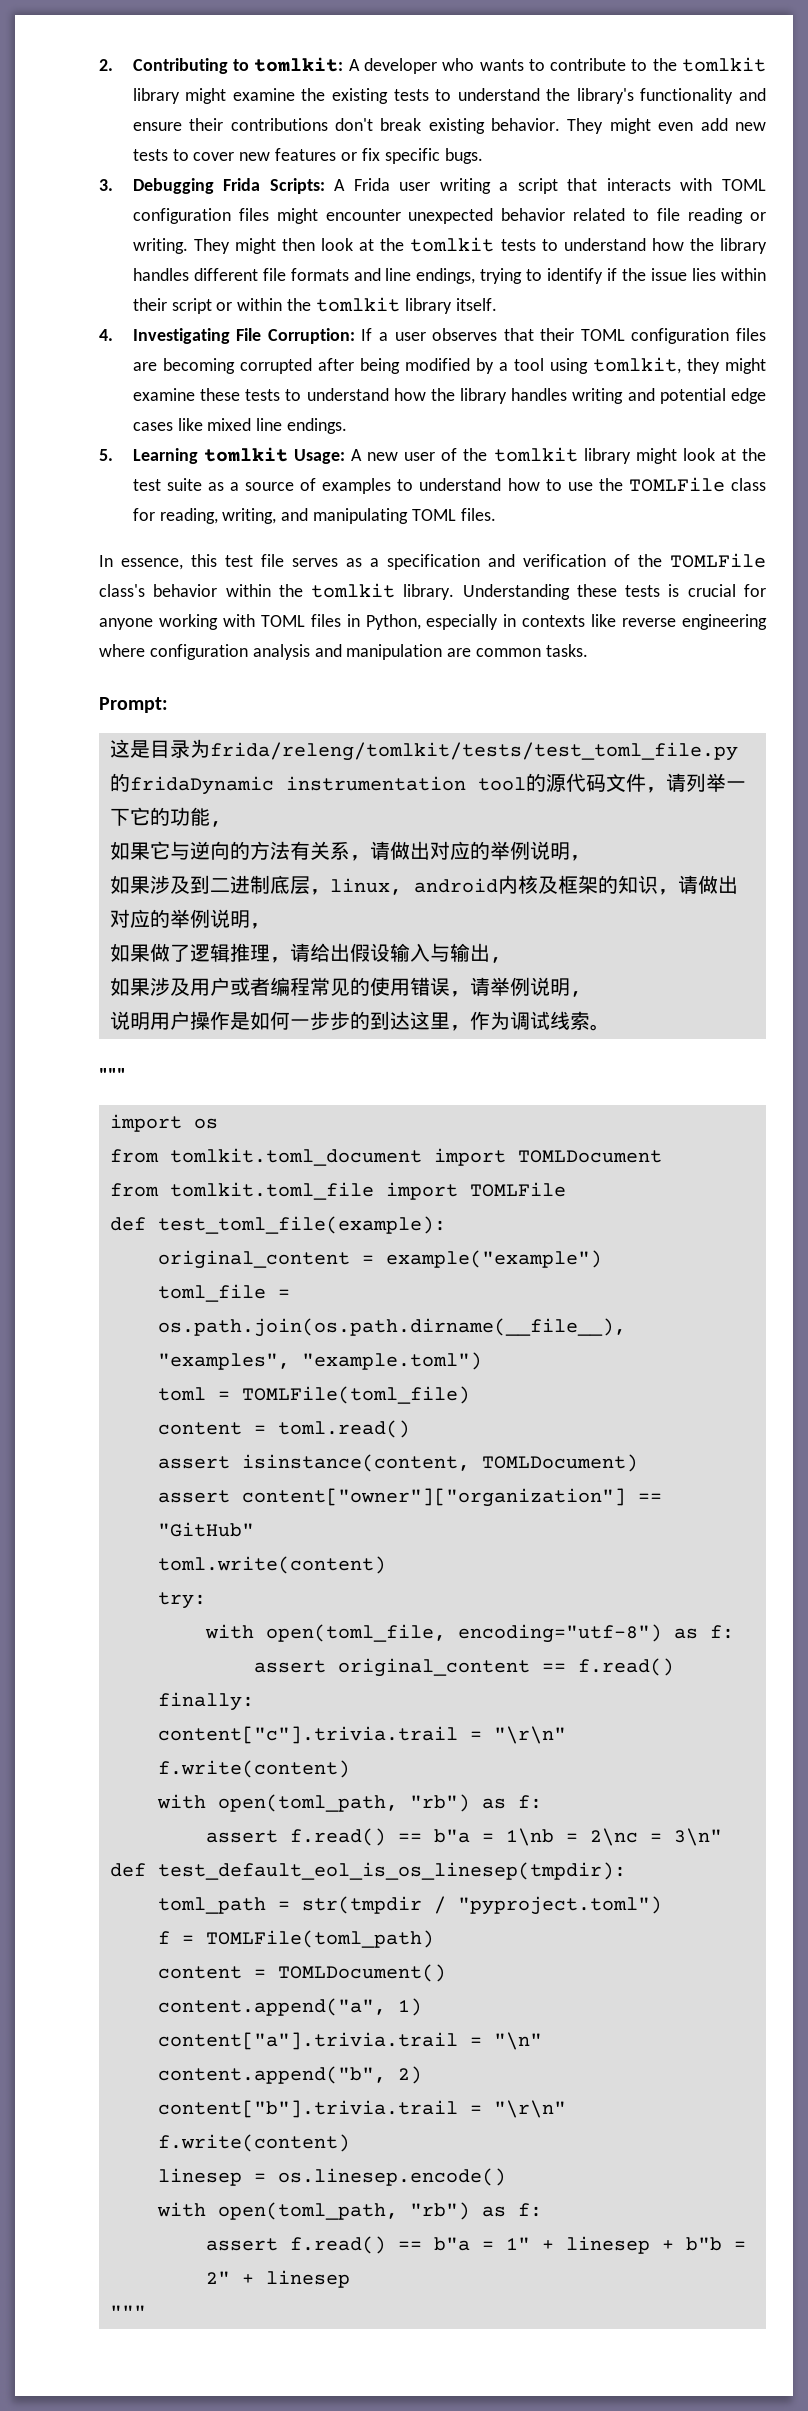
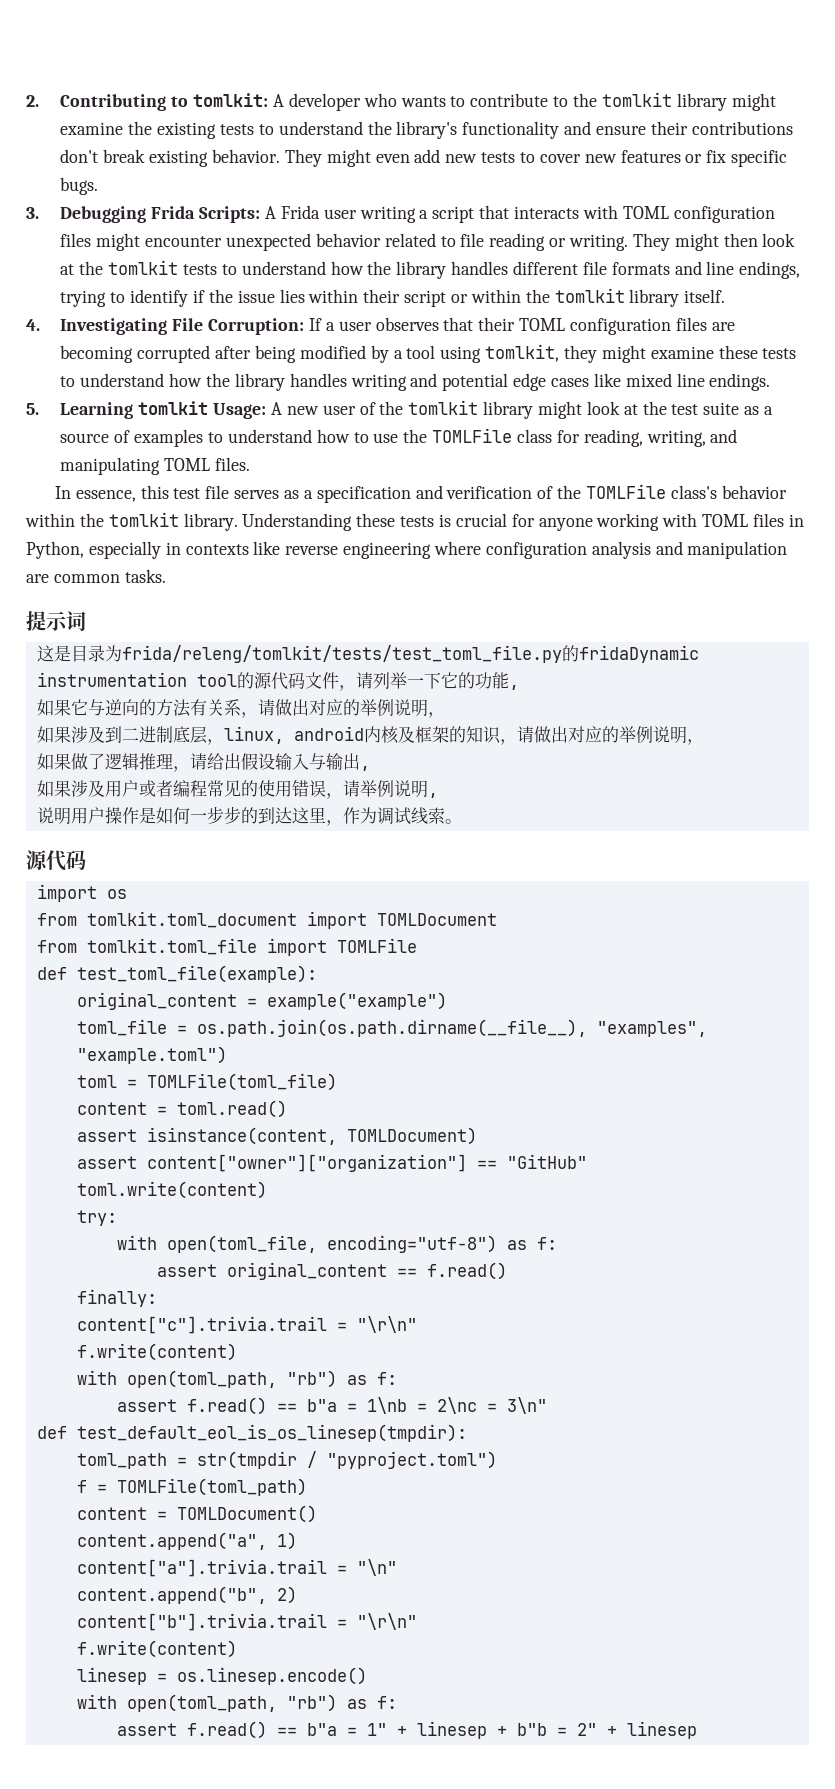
- Prompt:
+ 提示词
  说明用户操作是如何一步步的到达这里，作为调试线索。
- """
+ 源代码
  assert f.read() == b"a = 1" + linesep + b"b = 2" + linesep
- """

